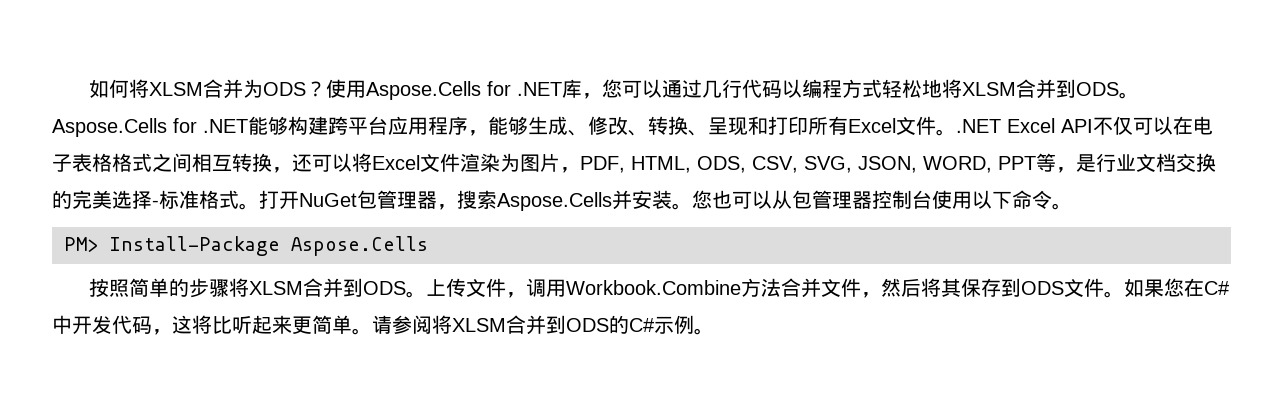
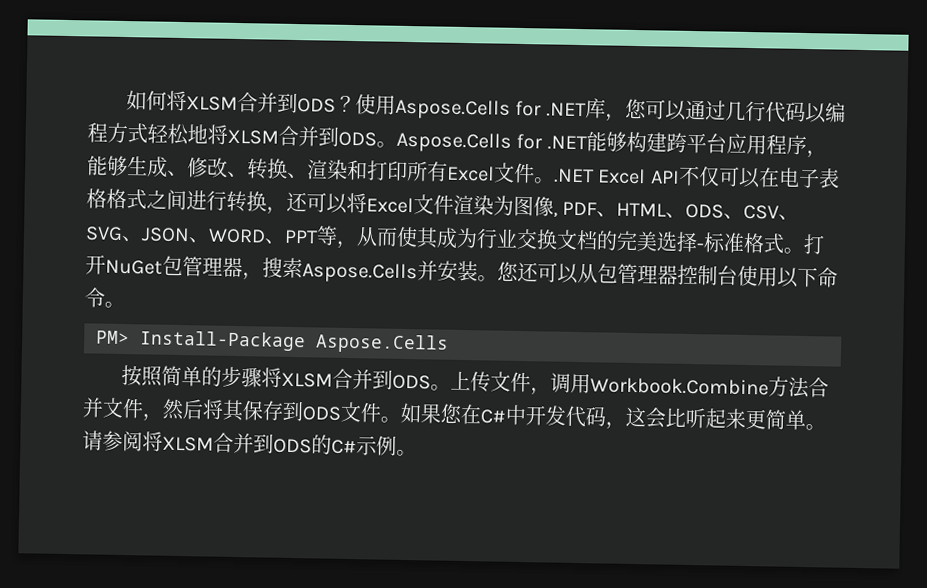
- 如何将XLSM合并为ODS？
+ 如何将XLSM合并到ODS？
- Aspose.Cells for .NET能够构建跨平台应用程序，能够生成、修改、转换、呈现和打印所有Excel文件。.NET Excel API不仅可以在电子表格格式之间相互转换，还可以将Excel文件渲染为图片，PDF, HTML, ODS, CSV, SVG, JSON, WORD, PPT等，是行业文档交换的完美选择-标准格式。
+ Aspose.Cells for .NET能够构建跨平台应用程序，能够生成、修改、转换、渲染和打印所有Excel文件。.NET Excel API不仅可以在电子表格格式之间进行转换，还可以将Excel文件渲染为图像, PDF、HTML、ODS、CSV、SVG、JSON、WORD、PPT等，从而使其成为行业交换文档的完美选择-标准格式。
- 您也可以从包管理器控制台使用以下命令。
+ 您还可以从包管理器控制台使用以下命令。
- 如果您在C#中开发代码，这将比听起来更简单。
+ 如果您在C#中开发代码，这会比听起来更简单。

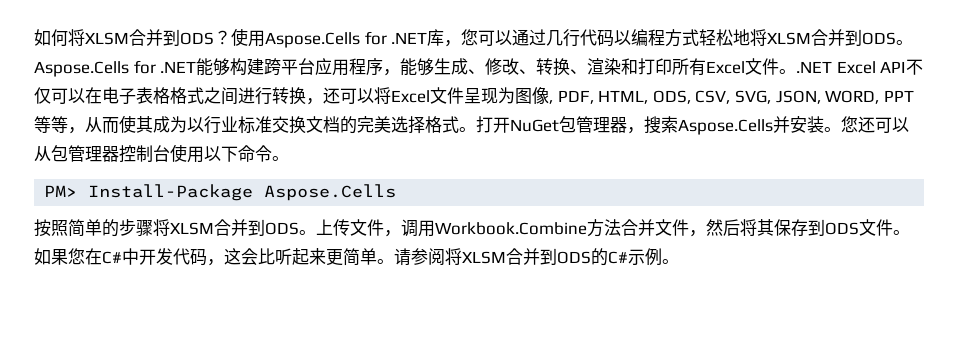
- Aspose.Cells for .NET能够构建跨平台应用程序，能够生成、修改、转换、渲染和打印所有Excel文件。.NET Excel API不仅可以在电子表格格式之间进行转换，还可以将Excel文件渲染为图像, PDF、HTML、ODS、CSV、SVG、JSON、WORD、PPT等，从而使其成为行业交换文档的完美选择-标准格式。
+ Aspose.Cells for .NET能够构建跨平台应用程序，能够生成、修改、转换、渲染和打印所有Excel文件。.NET Excel API不仅可以在电子表格格式之间进行转换，还可以将Excel文件呈现为图像, PDF, HTML, ODS, CSV, SVG, JSON, WORD, PPT等等，从而使其成为以行业标准交换文档的完美选择格式。

